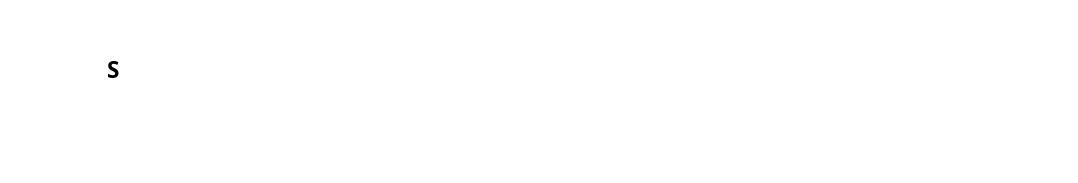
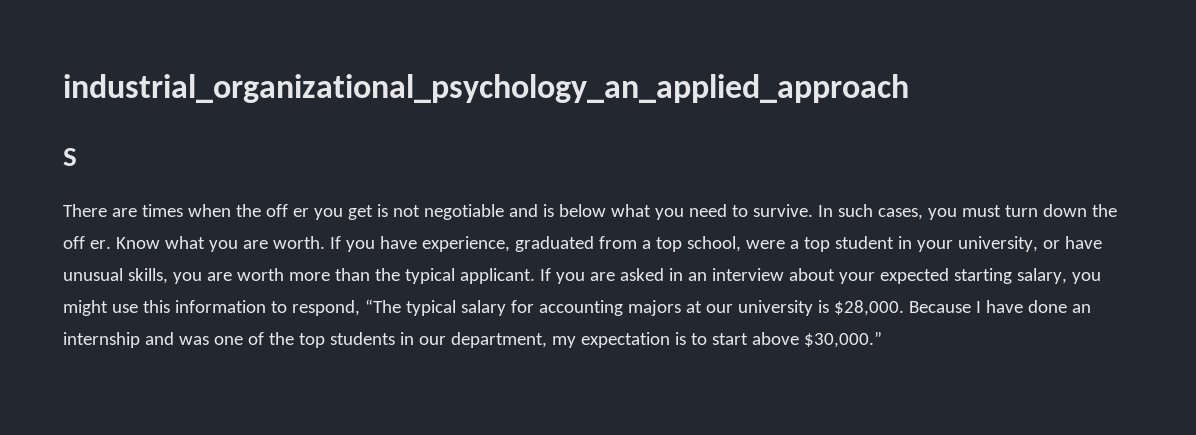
+ industrial_organizational_psychology_an_applied_approach
+ There are times when the off er you get is not negotiable and is below what you need to survive. In such cases, you must turn down the off er. Know what you are worth. If you have experience, graduated from a top school, were a top student in your university, or have unusual skills, you are worth more than the typical applicant. If you are asked in an interview about your expected starting salary, you might use this information to respond, “The typical salary for accounting majors at our university is $28,000. Because I have done an internship and was one of the top students in our department, my expectation is to start above $30,000.”

